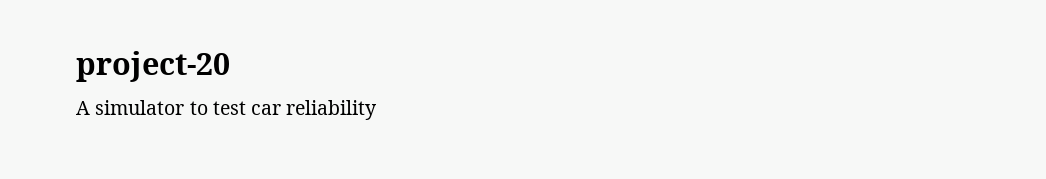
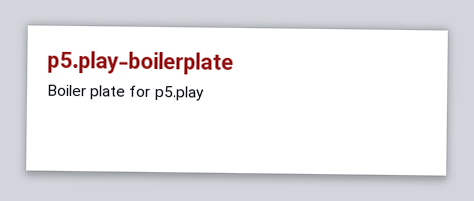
- project-20
- A simulator to test car reliability
+ p5.play-boilerplate
+ Boiler plate for p5.play

